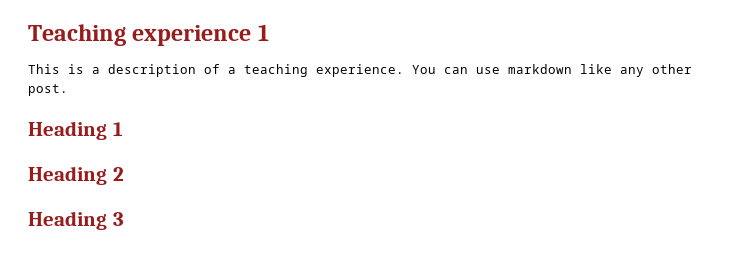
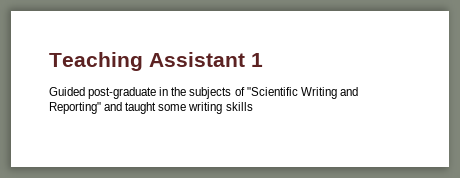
- Teaching experience 1
- This is a description of a teaching experience. You can use markdown like any other post.
- Heading 1
- Heading 2
- Heading 3
+ Teaching Assistant 1
+ Guided post-graduate in the subjects of "Scientific Writing and Reporting" and taught some writing skills

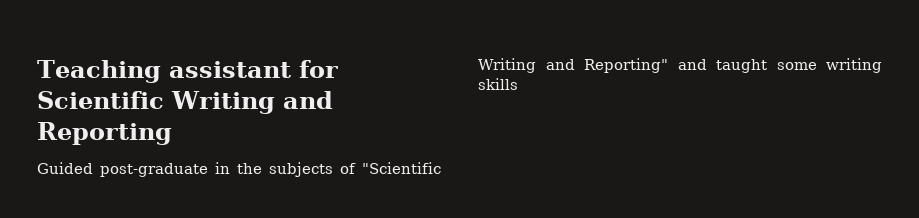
- Teaching Assistant 1
+ Teaching assistant for Scientific Writing and Reporting

